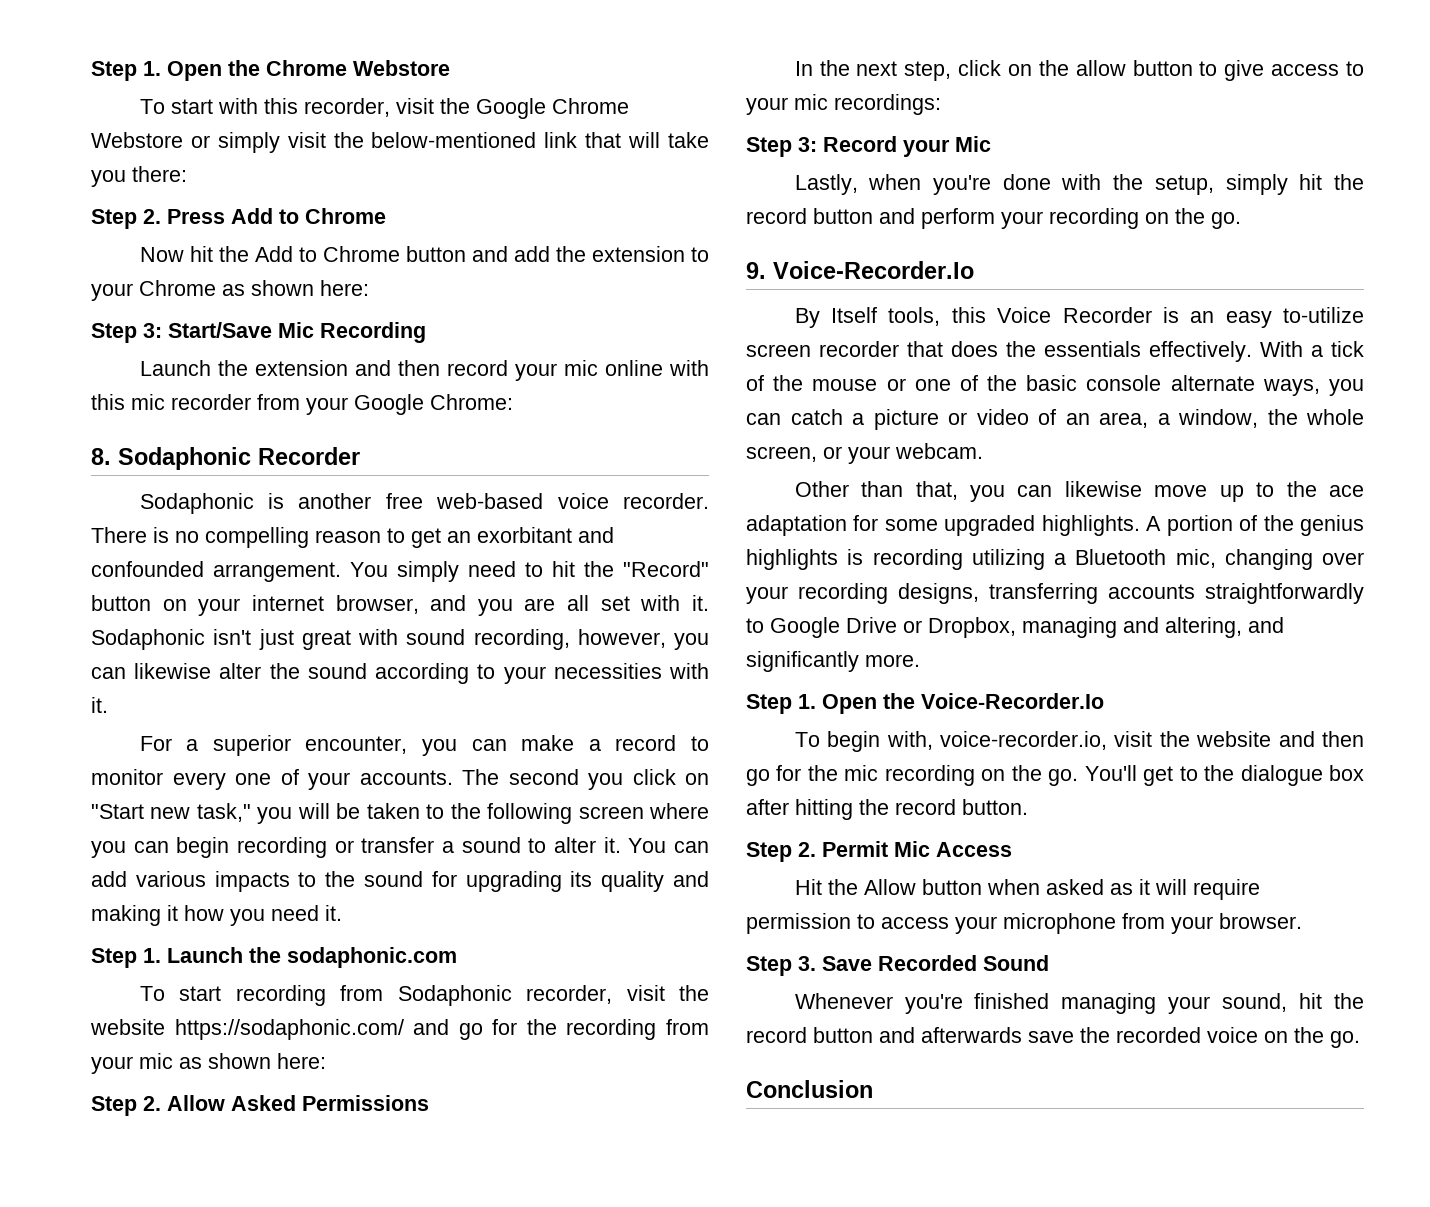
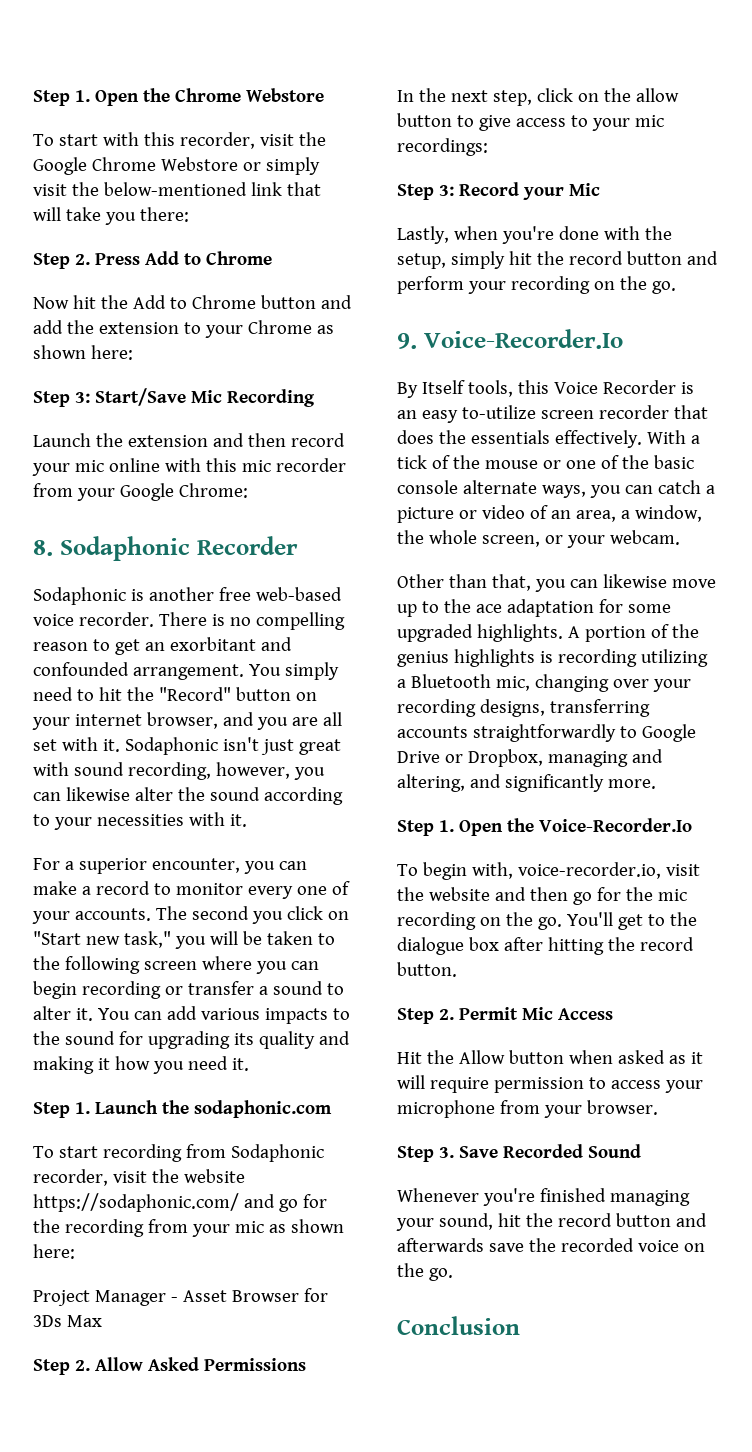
+ Project Manager - Asset Browser for 3Ds Max

